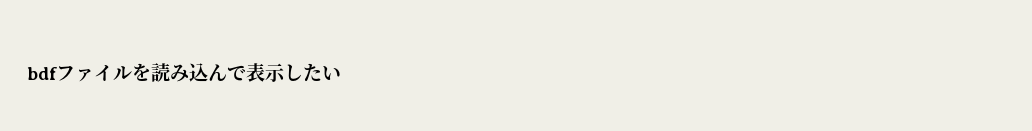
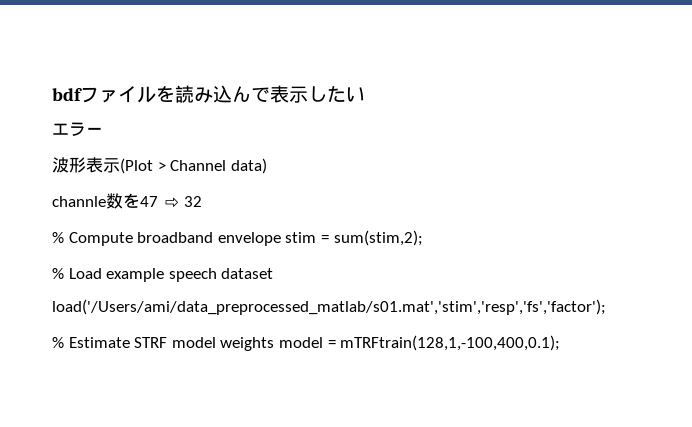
+ エラー
+ 波形表示(Plot > Channel data)
+ channle数を47 ⇨ 32
+ % Compute broadband envelope stim = sum(stim,2);
+ % Load example speech dataset
+ load('/Users/ami/data_preprocessed_matlab/s01.mat','stim','resp','fs','factor');
+ % Estimate STRF model weights model = mTRFtrain(128,1,-100,400,0.1);

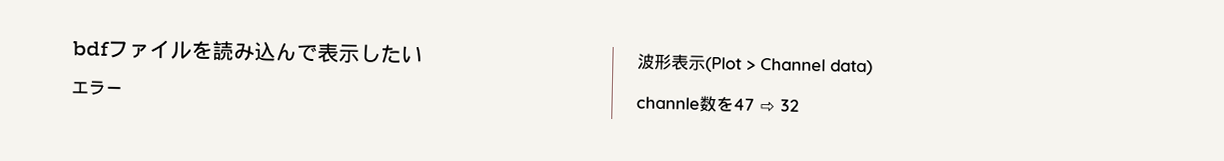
- % Compute broadband envelope stim = sum(stim,2);
- % Load example speech dataset
- load('/Users/ami/data_preprocessed_matlab/s01.mat','stim','resp','fs','factor');
- % Estimate STRF model weights model = mTRFtrain(128,1,-100,400,0.1);

